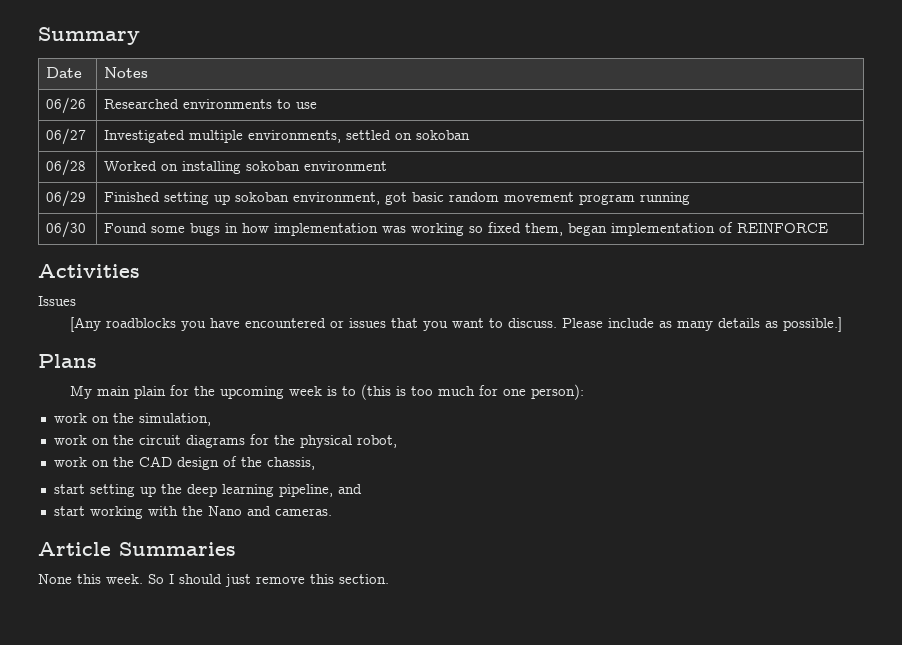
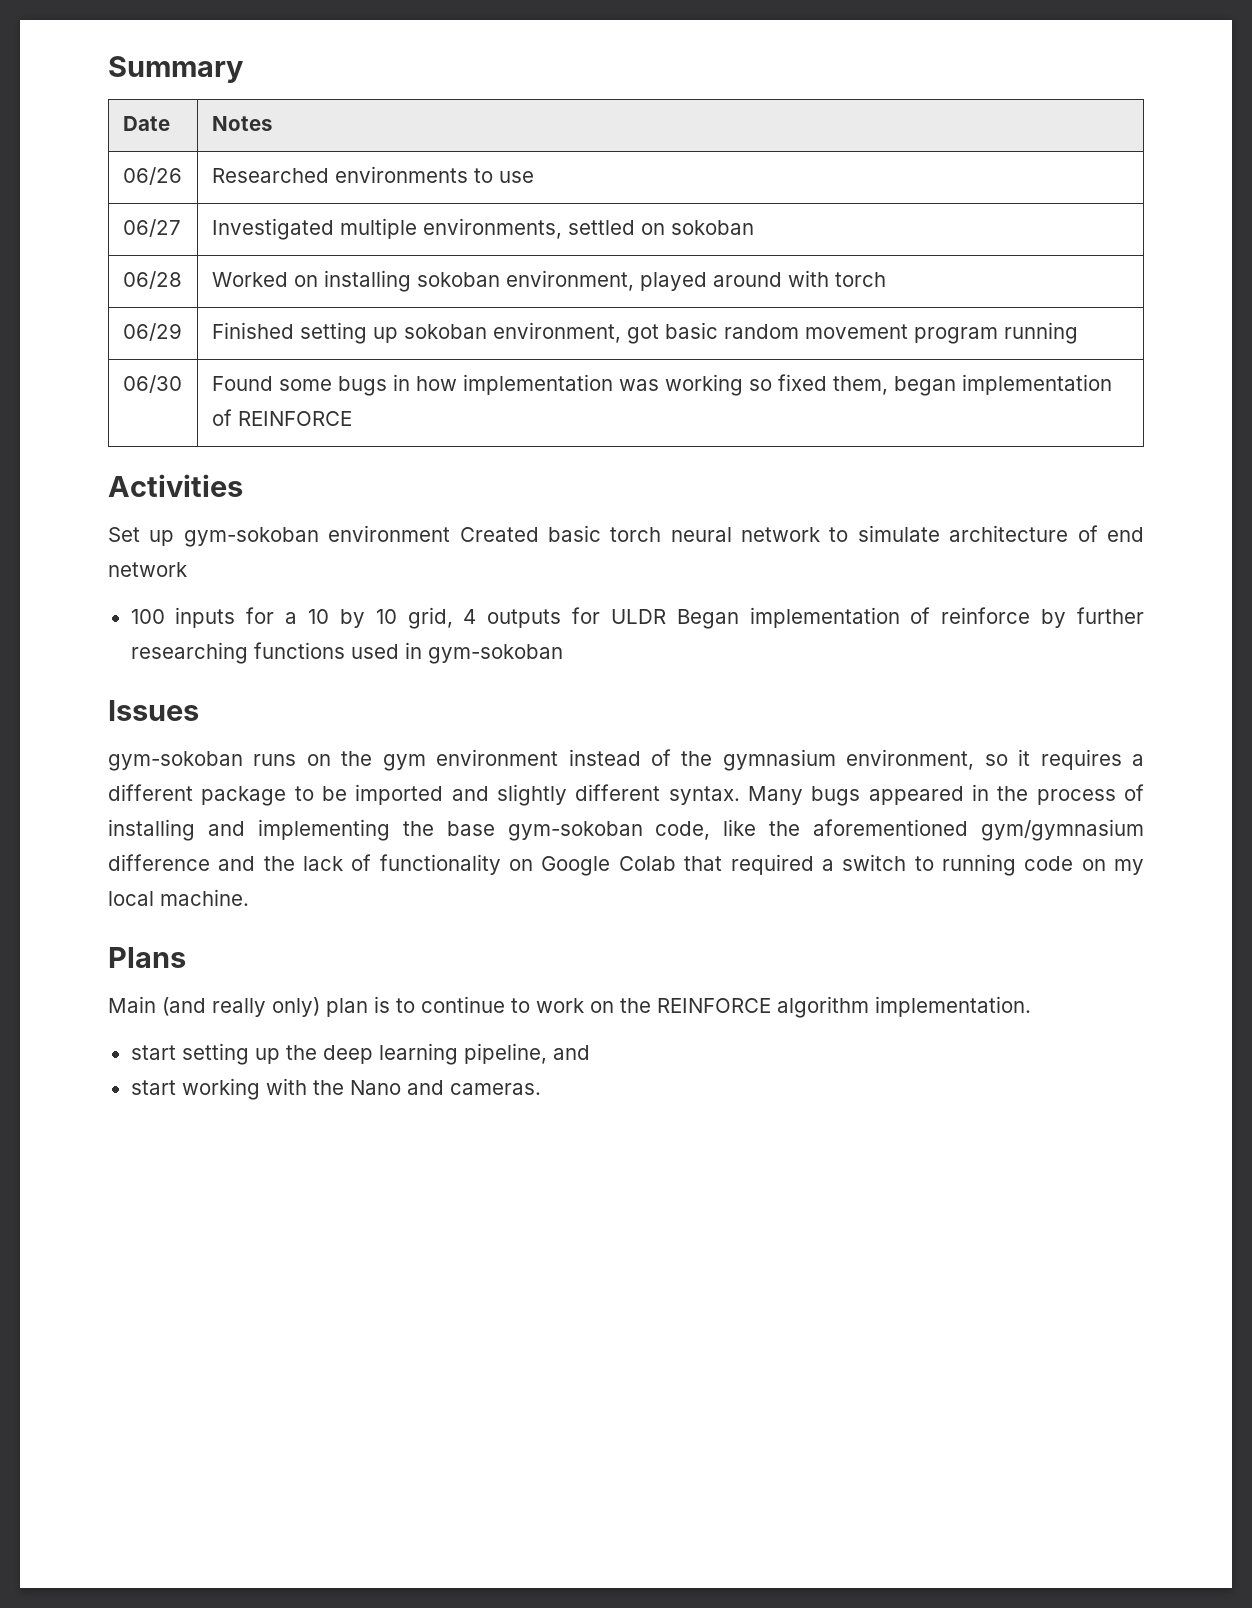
- 06/28 | Worked on installing sokoban environment
+ 06/28 | Worked on installing sokoban environment, played around with torch
+ Set up gym-sokoban environment Created basic torch neural network to simulate architecture of end network
+ 100 inputs for a 10 by 10 grid, 4 outputs for ULDR Began implementation of reinforce by further researching functions used in gym-sokoban
  Issues
- [Any roadblocks you have encountered or issues that you want to discuss. Please include as many details as possible.]
+ gym-sokoban runs on the gym environment instead of the gymnasium environment, so it requires a different package to be imported and slightly different syntax. Many bugs appeared in the process of installing and implementing the base gym-sokoban code, like the aforementioned gym/gymnasium difference and the lack of functionality on Google Colab that required a switch to running code on my local machine.
  Plans
- My main plain for the upcoming week is to (this is too much for one person):
- work on the simulation,
- work on the circuit diagrams for the physical robot,
- work on the CAD design of the chassis,
+ Main (and really only) plan is to continue to work on the REINFORCE algorithm implementation.
- Article Summaries
- None this week. So I should just remove this section.

